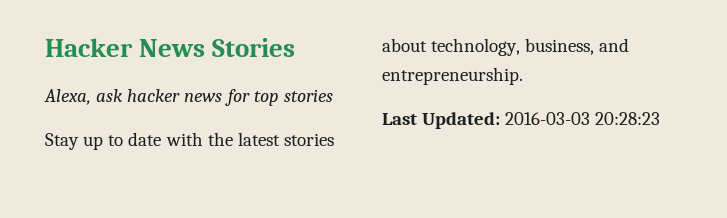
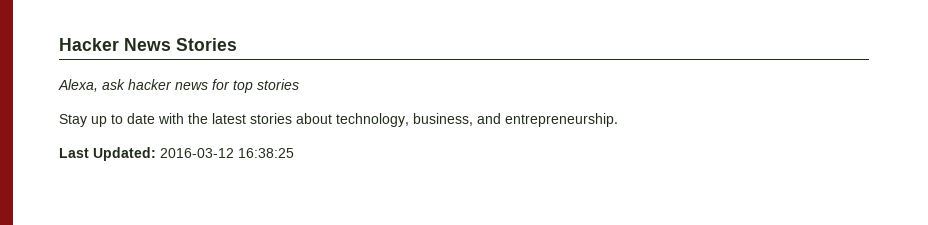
- Last Updated: 2016-03-03 20:28:23
+ Last Updated: 2016-03-12 16:38:25

